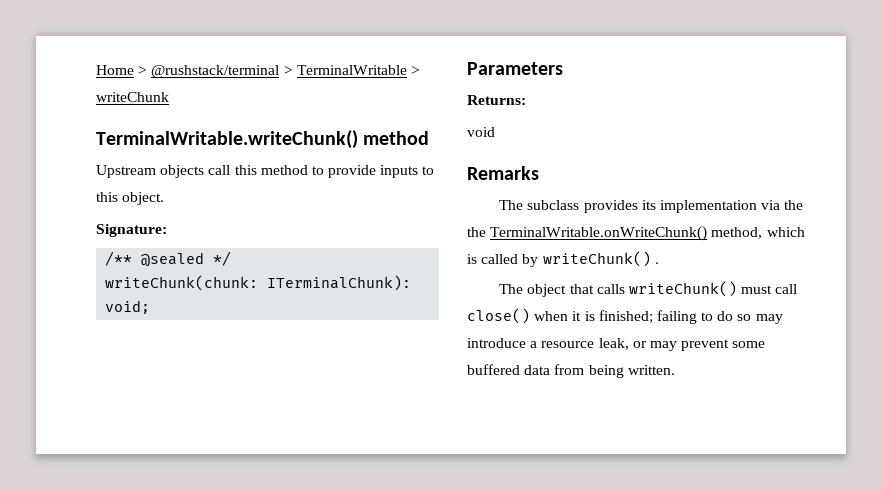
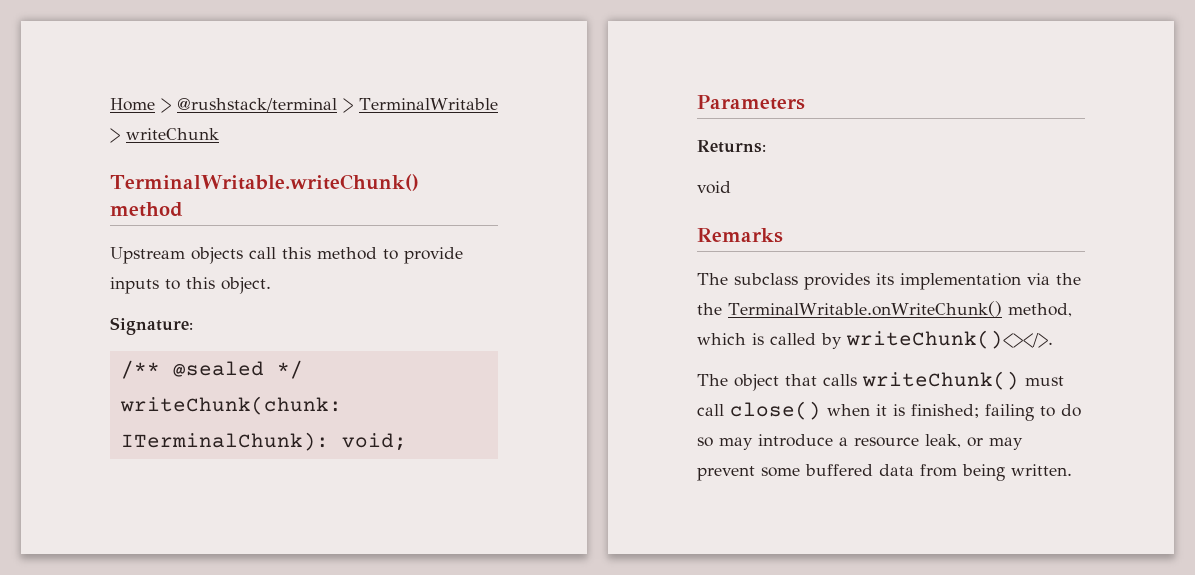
- The subclass provides its implementation via the the TerminalWritable.onWriteChunk() method, which is called by writeChunk() .
+ The subclass provides its implementation via the the TerminalWritable.onWriteChunk() method, which is called by writeChunk()<></>.

